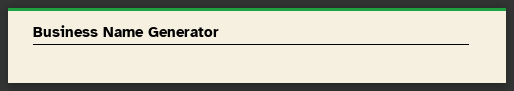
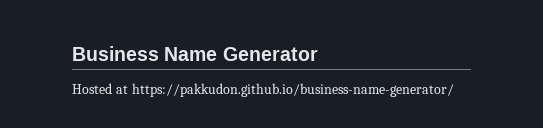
+ Hosted at https://pakkudon.github.io/business-name-generator/

